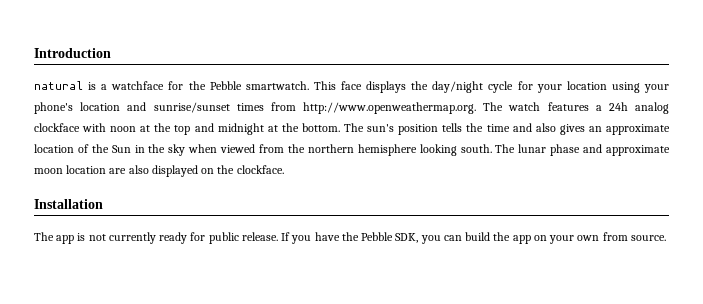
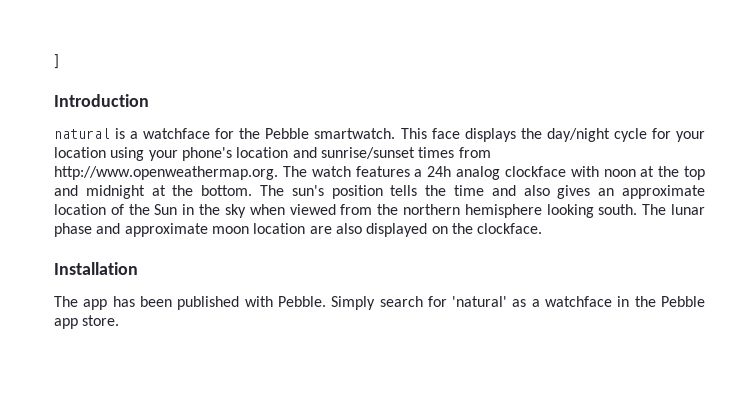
+ ]
- The app is not currently ready for public release. If you have the Pebble SDK, you can build the app on your own from source.
+ The app has been published with Pebble. Simply search for 'natural' as a watchface in the Pebble app store.

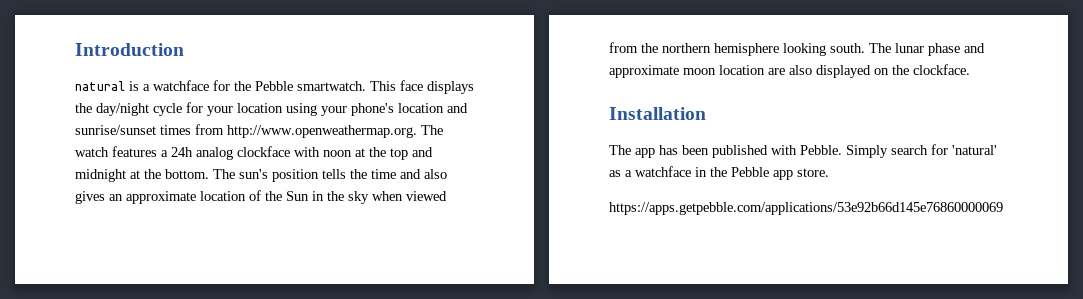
- ]
+ https://apps.getpebble.com/applications/53e92b66d145e76860000069

